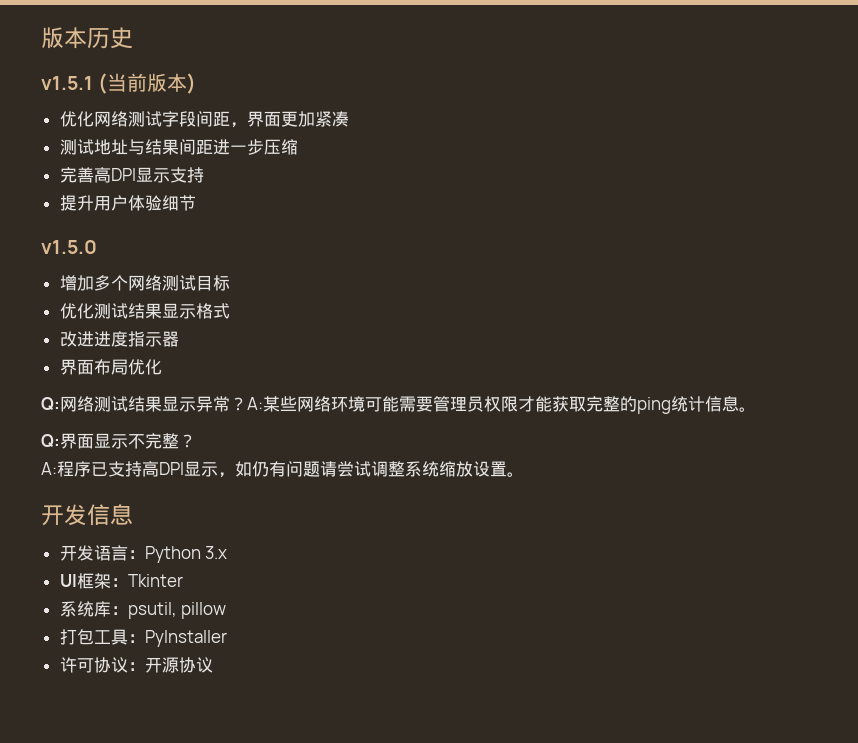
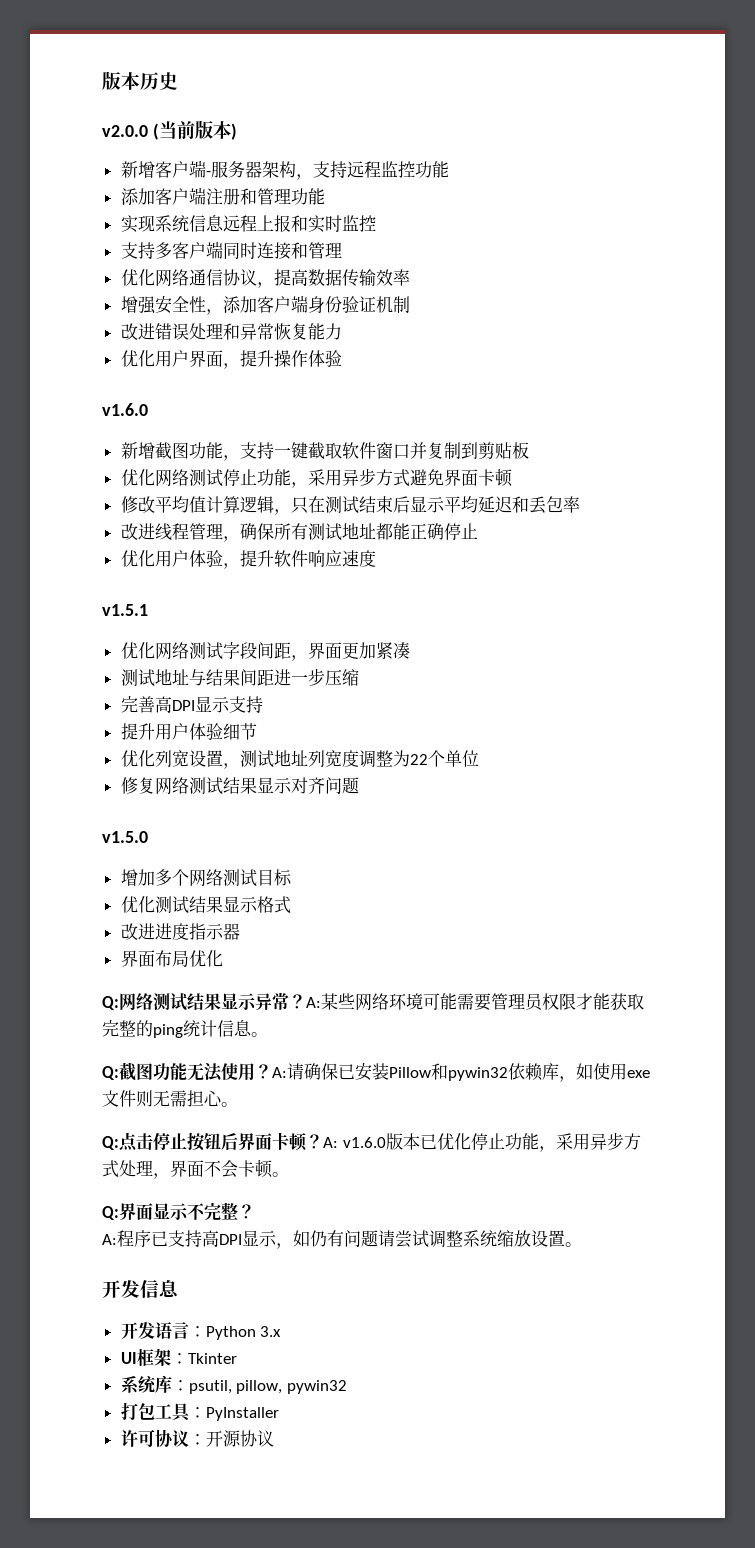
- v1.5.1 (当前版本)
+ v2.0.0 (当前版本)
+ 新增客户端-服务器架构，支持远程监控功能
+ 添加客户端注册和管理功能
+ 实现系统信息远程上报和实时监控
+ 支持多客户端同时连接和管理
+ 优化网络通信协议，提高数据传输效率
+ 增强安全性，添加客户端身份验证机制
+ 改进错误处理和异常恢复能力
+ 优化用户界面，提升操作体验
+ v1.6.0
+ 新增截图功能，支持一键截取软件窗口并复制到剪贴板
+ 优化网络测试停止功能，采用异步方式避免界面卡顿
+ 修改平均值计算逻辑，只在测试结束后显示平均延迟和丢包率
+ 改进线程管理，确保所有测试地址都能正确停止
+ 优化用户体验，提升软件响应速度
+ v1.5.1
+ 优化列宽设置，测试地址列宽度调整为22个单位
+ 修复网络测试结果显示对齐问题
+ Q:截图功能无法使用？A:请确保已安装Pillow和pywin32依赖库，如使用exe文件则无需担心。
+ Q:点击停止按钮后界面卡顿？A: v1.6.0版本已优化停止功能，采用异步方式处理，界面不会卡顿。
- 系统库：psutil, pillow
+ 系统库：psutil, pillow, pywin32

